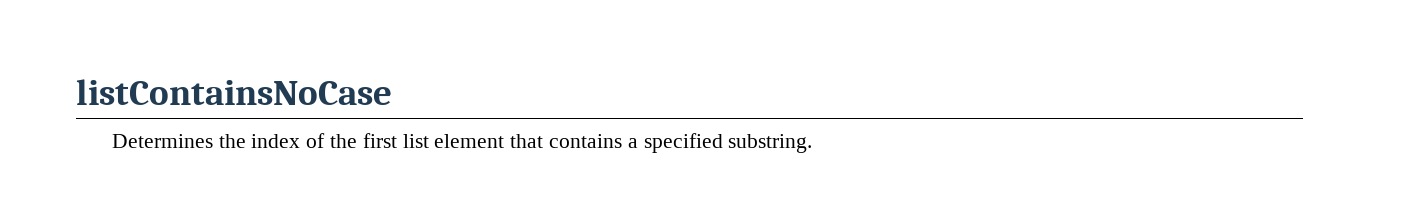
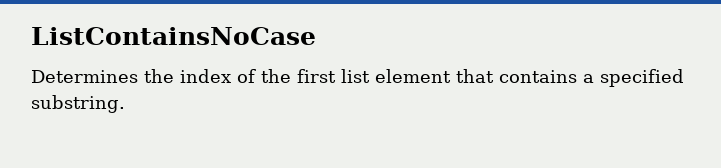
- listContainsNoCase
+ ListContainsNoCase

